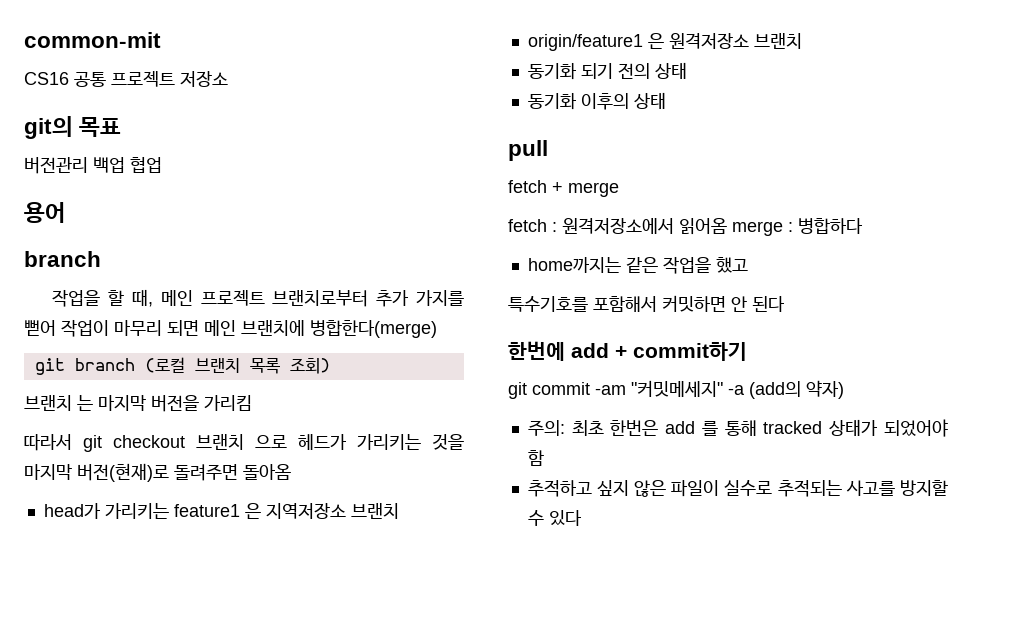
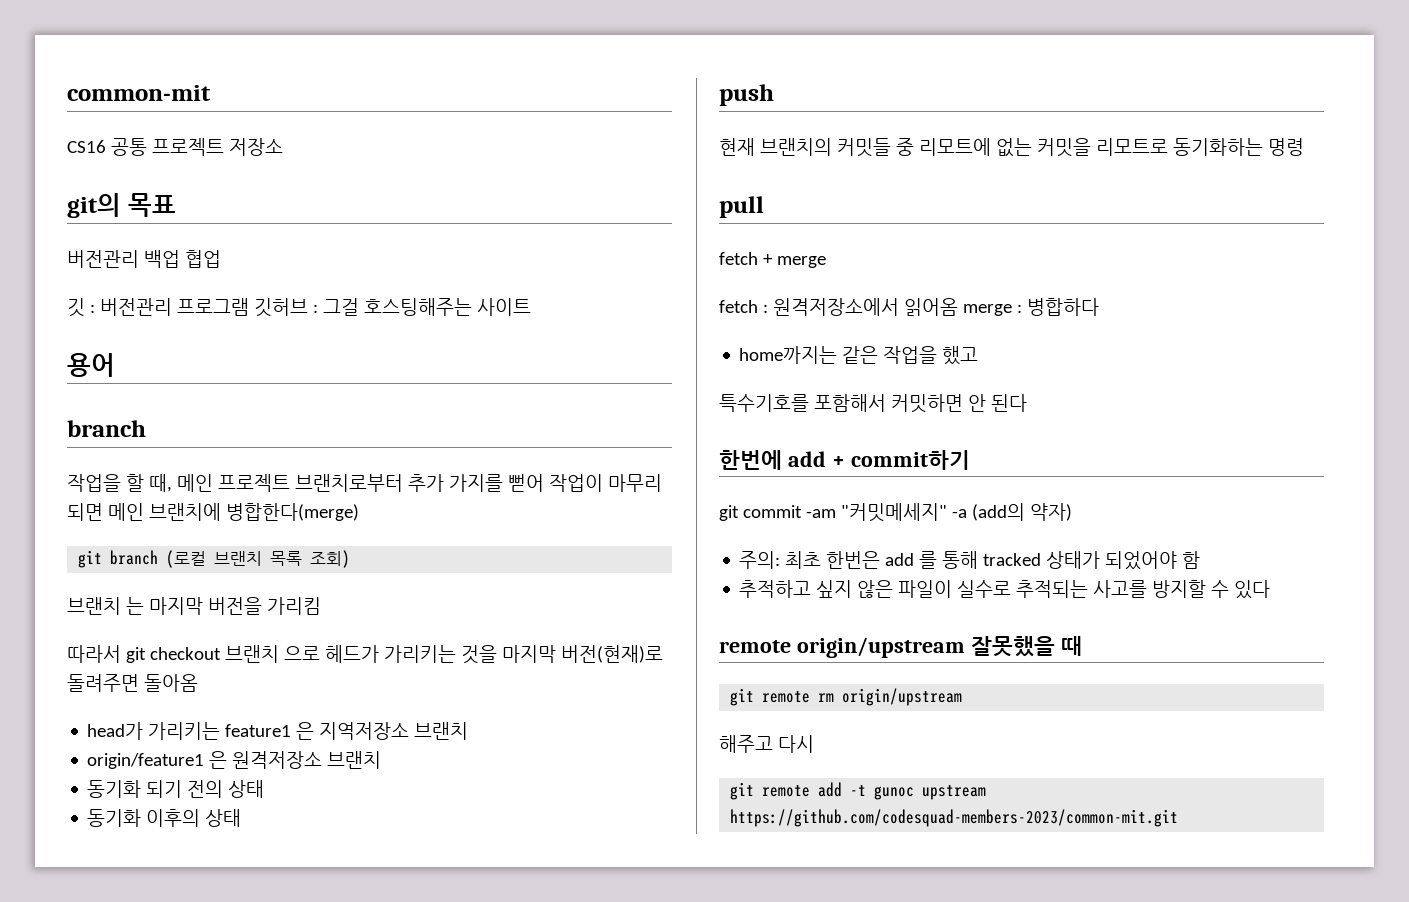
+ 깃 : 버전관리 프로그램 깃허브 : 그걸 호스팅해주는 사이트
+ push
+ 현재 브랜치의 커밋들 중 리모트에 없는 커밋을 리모트로 동기화하는 명령
+ remote origin/upstream 잘못했을 때
+ git remote rm origin/upstream
+ 해주고 다시
+ git remote add -t gunoc upstream https://github.com/codesquad-members-2023/common-mit.git

